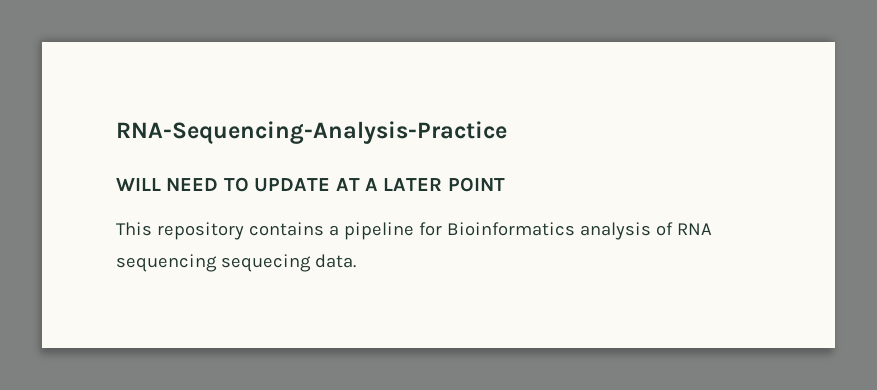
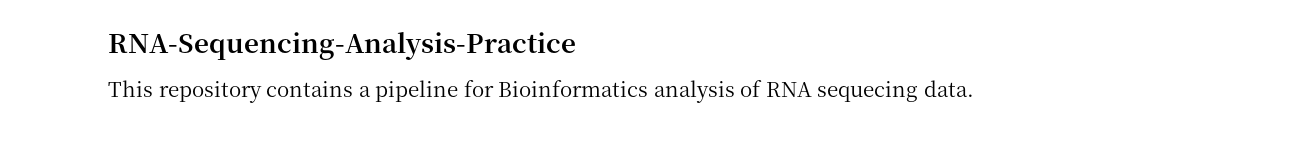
- WILL NEED TO UPDATE AT A LATER POINT
- This repository contains a pipeline for Bioinformatics analysis of RNA sequencing sequecing data.
+ This repository contains a pipeline for Bioinformatics analysis of RNA sequecing data.

